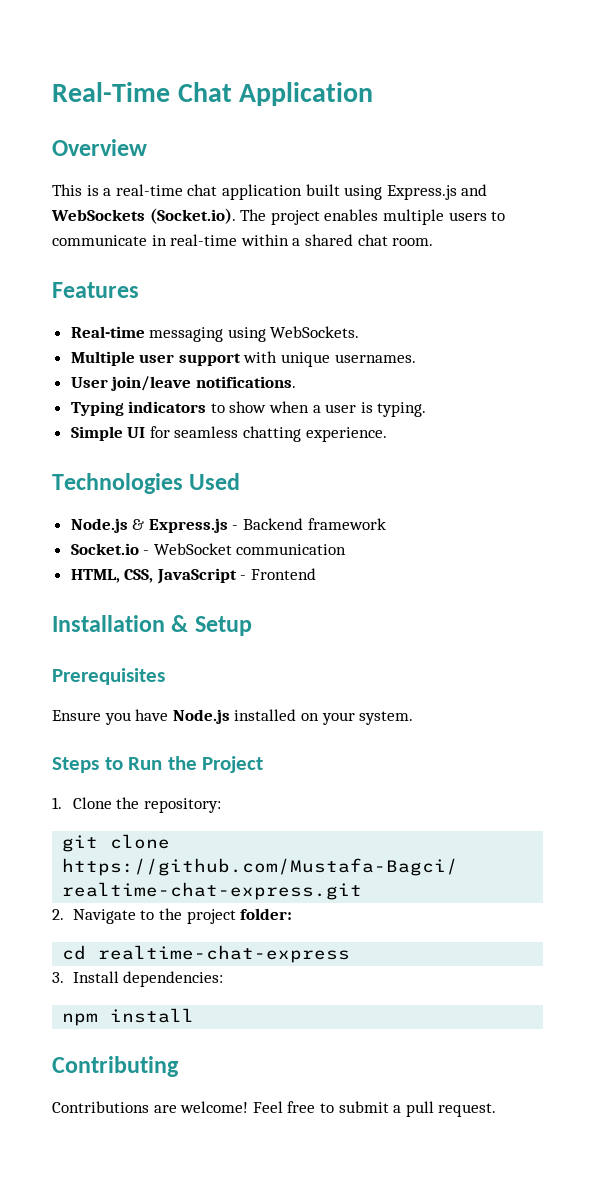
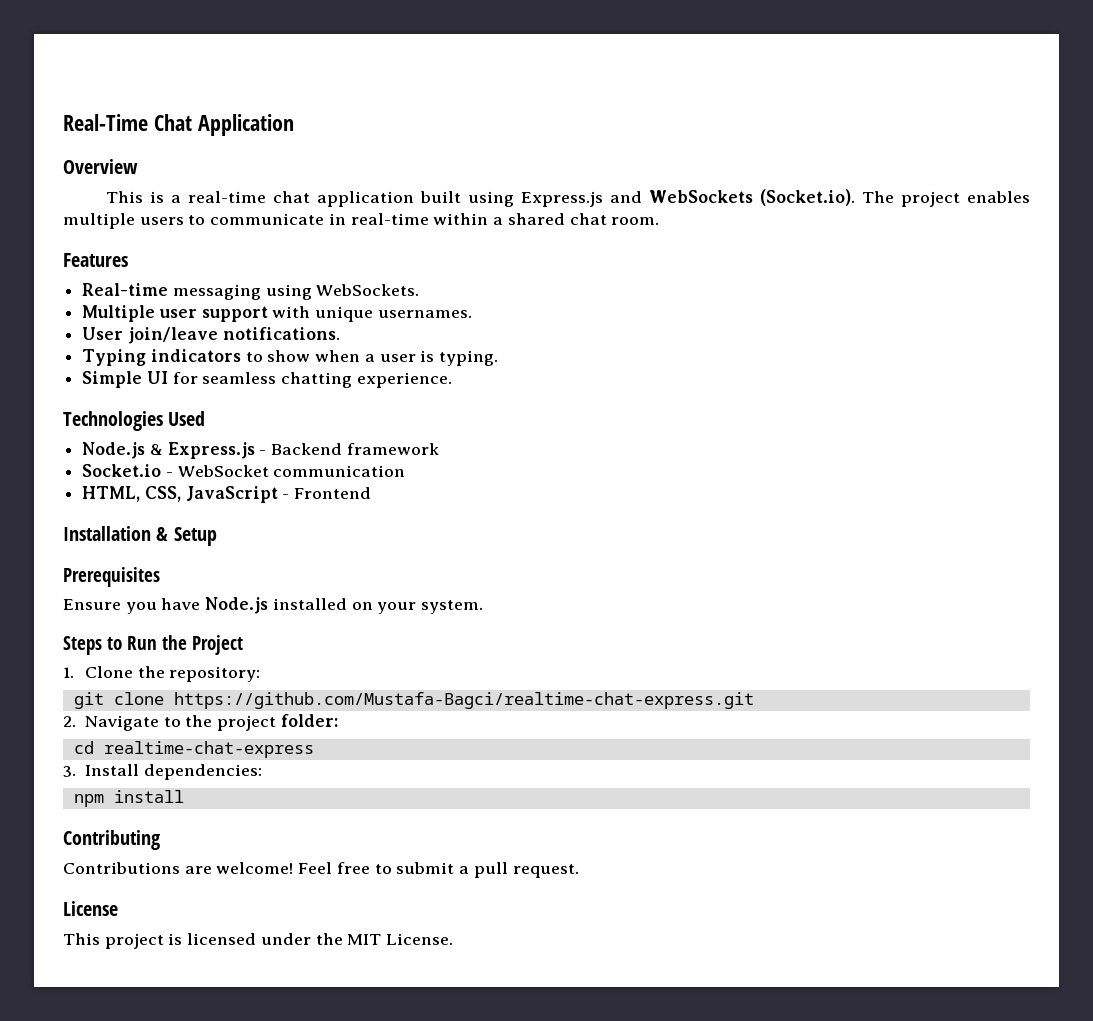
+ License
+ This project is licensed under the MIT License.

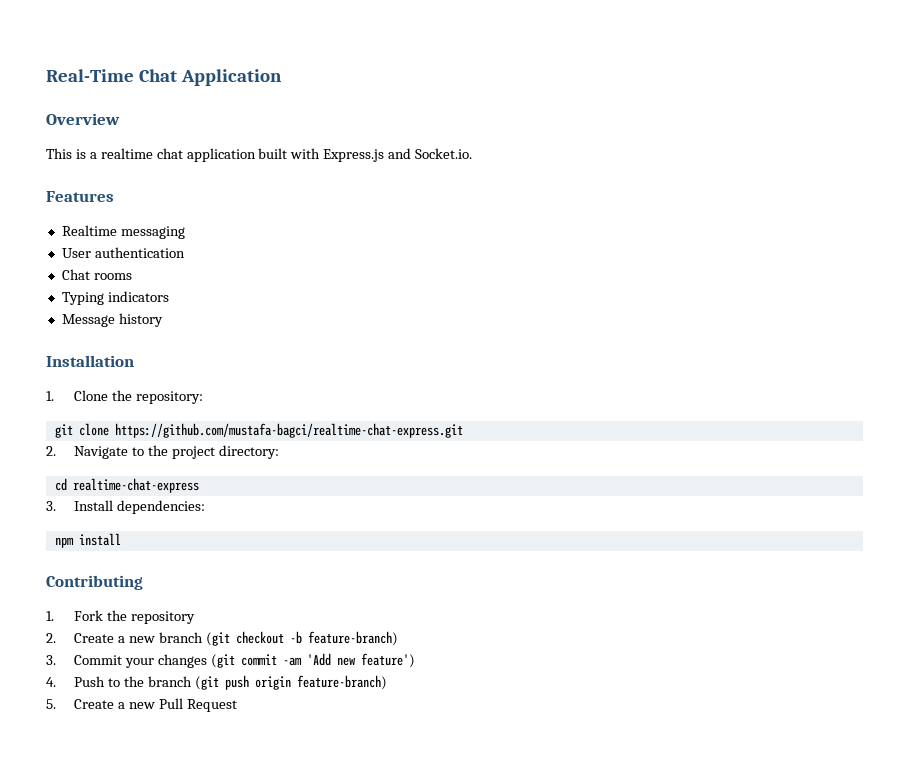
- This is a real-time chat application built using Express.js and WebSockets (Socket.io). The project enables multiple users to communicate in real-time within a shared chat room.
+ This is a realtime chat application built with Express.js and Socket.io.
- Real-time messaging using WebSockets.
- Multiple user support with unique usernames.
- User join/leave notifications.
- Typing indicators to show when a user is typing.
- Simple UI for seamless chatting experience.
- Technologies Used
- Node.js & Express.js - Backend framework
- Socket.io - WebSocket communication
- HTML, CSS, JavaScript - Frontend
- Installation & Setup
- Prerequisites
- Ensure you have Node.js installed on your system.
- Steps to Run the Project
+ Realtime messaging
+ User authentication
+ Chat rooms
+ Typing indicators
+ Message history
+ Installation
- git clone https://github.com/Mustafa-Bagci/realtime-chat-express.git
+ git clone https://github.com/mustafa-bagci/realtime-chat-express.git
- 2. Navigate to the project folder:
+ 2. Navigate to the project directory:
- Contributions are welcome! Feel free to submit a pull request.
- License
- This project is licensed under the MIT License.
+ 1. Fork the repository
+ 2. Create a new branch (git checkout -b feature-branch)
+ 3. Commit your changes (git commit -am 'Add new feature')
+ 4. Push to the branch (git push origin feature-branch)
+ 5. Create a new Pull Request

